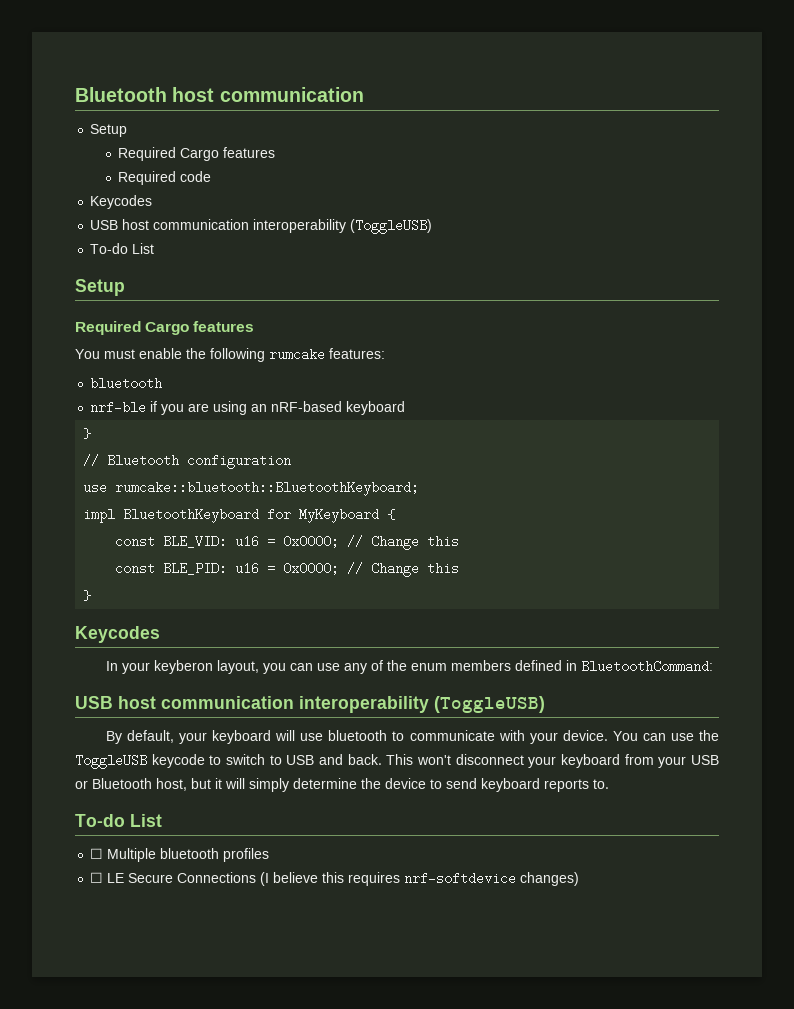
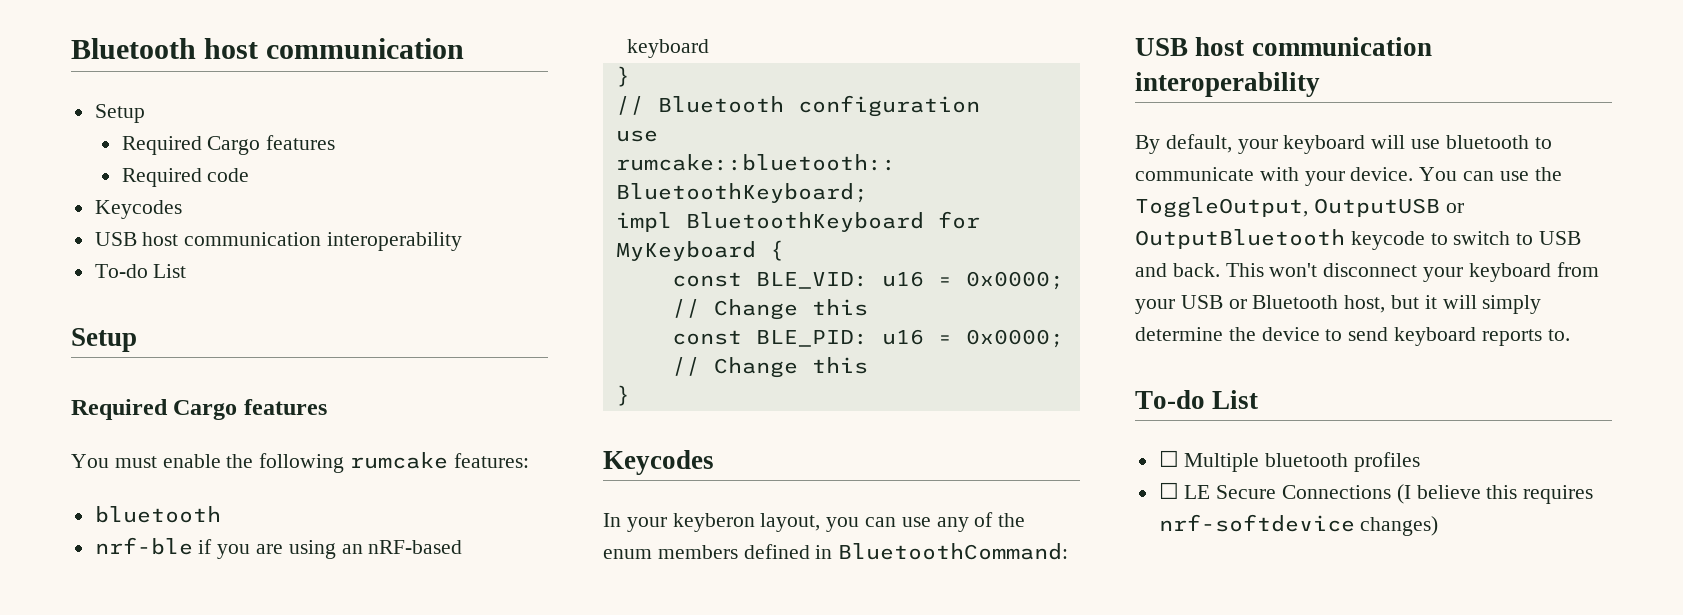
  Required code
  Keycodes
- USB host communication interoperability (ToggleUSB)
+ USB host communication interoperability
  In your keyberon layout, you can use any of the enum members defined in BluetoothCommand:
- USB host communication interoperability (ToggleUSB)
+ USB host communication interoperability
- You can use the ToggleUSB keycode to switch to USB and back.
+ You can use the ToggleOutput, OutputUSB or OutputBluetooth keycode to switch to USB and back.

